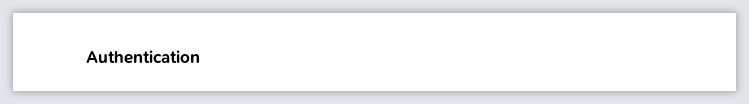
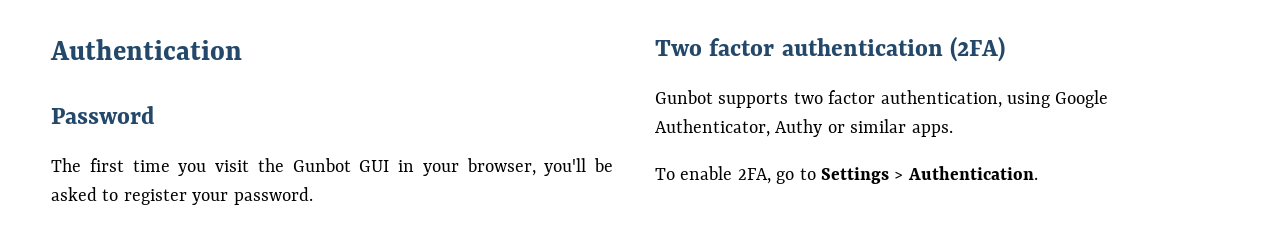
+ Password
+ The first time you visit the Gunbot GUI in your browser, you'll be asked to register your password.
+ Two factor authentication (2FA)
+ Gunbot supports two factor authentication, using Google Authenticator, Authy or similar apps.
+ To enable 2FA, go to Settings > Authentication.

